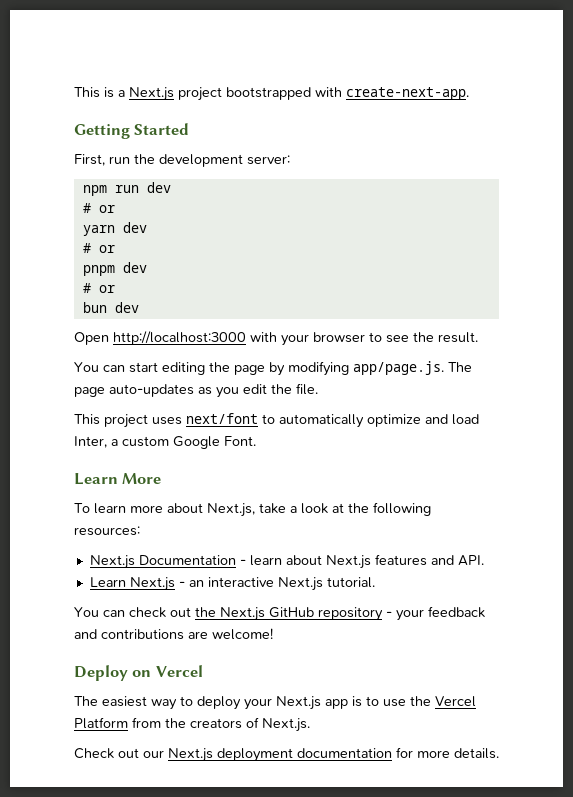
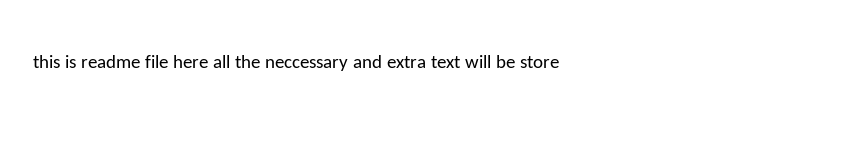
- This is a Next.js project bootstrapped with create-next-app.
- Getting Started
- First, run the development server:
- npm run dev
- # or
- yarn dev
- # or
- pnpm dev
- # or
- bun dev
- Open http://localhost:3000 with your browser to see the result.
- You can start editing the page by modifying app/page.js. The page auto-updates as you edit the file.
- This project uses next/font to automatically optimize and load Inter, a custom Google Font.
- Learn More
- To learn more about Next.js, take a look at the following resources:
- Next.js Documentation - learn about Next.js features and API.
- Learn Next.js - an interactive Next.js tutorial.
- You can check out the Next.js GitHub repository - your feedback and contributions are welcome!
- Deploy on Vercel
- The easiest way to deploy your Next.js app is to use the Vercel Platform from the creators of Next.js.
- Check out our Next.js deployment documentation for more details.
+ this is readme file here all the neccessary and extra text will be store

